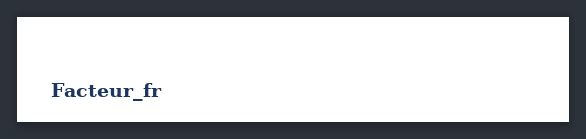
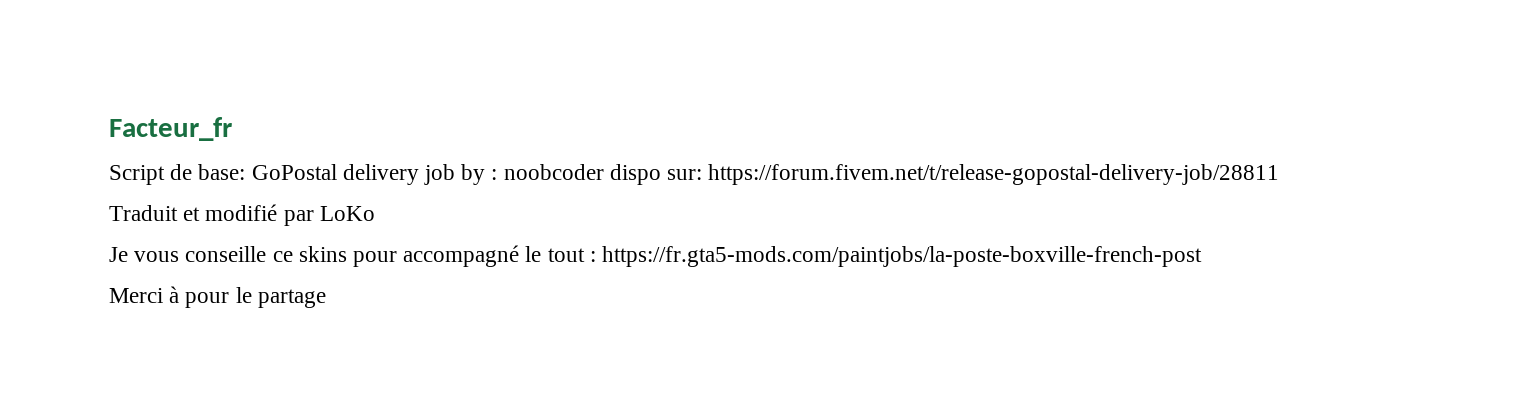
+ Script de base: GoPostal delivery job by : noobcoder dispo sur: https://forum.fivem.net/t/release-gopostal-delivery-job/28811
+ Traduit et modifié par LoKo
+ Je vous conseille ce skins pour accompagné le tout : https://fr.gta5-mods.com/paintjobs/la-poste-boxville-french-post
+ Merci à pour le partage

